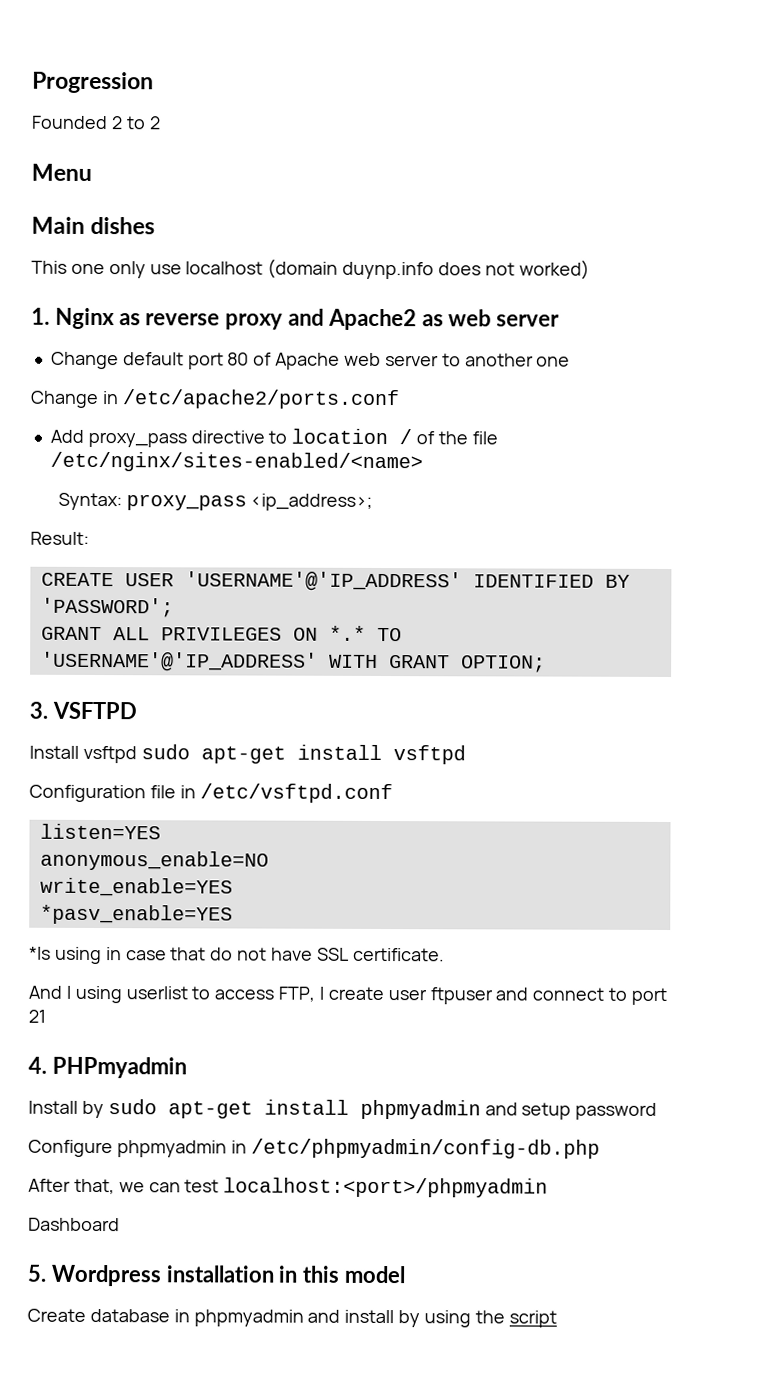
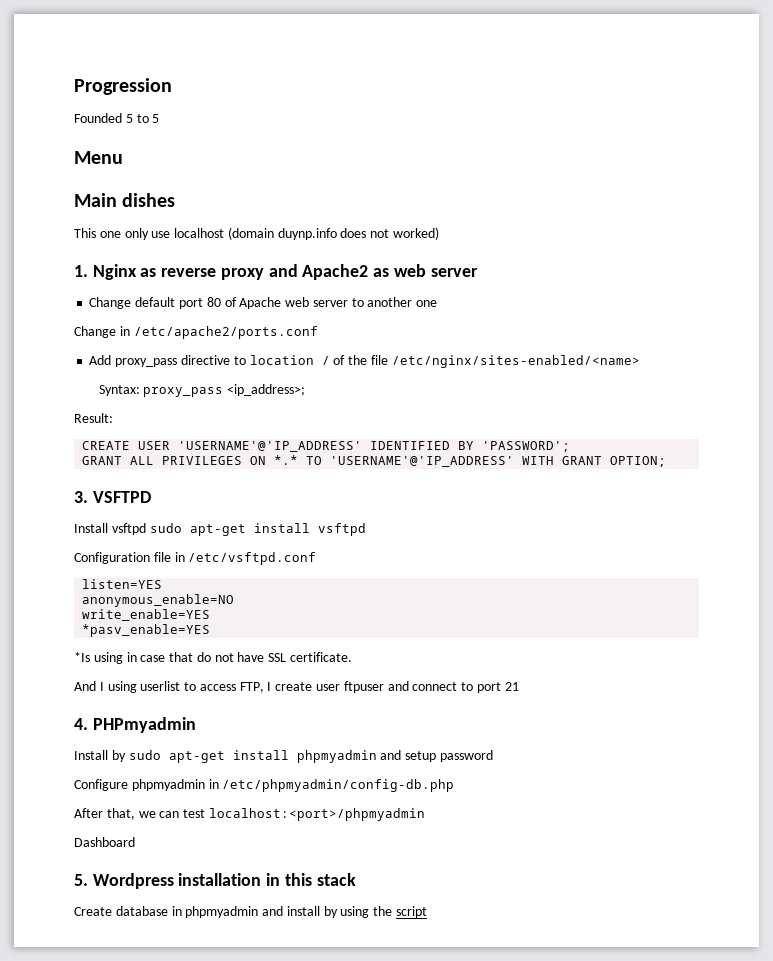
- Founded 2 to 2
+ Founded 5 to 5
- 5. Wordpress installation in this model
+ 5. Wordpress installation in this stack

